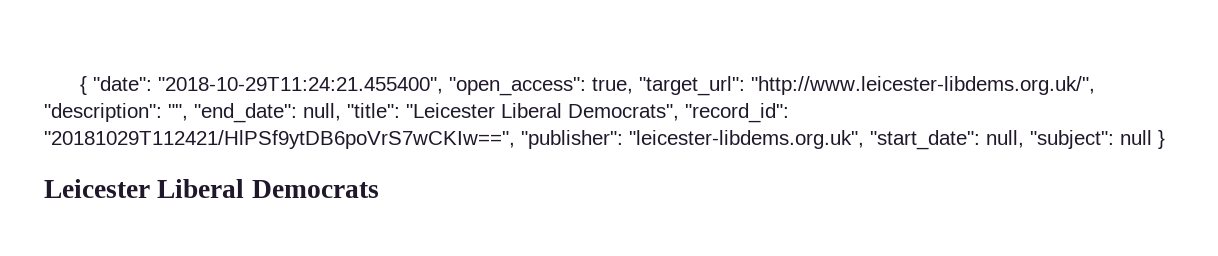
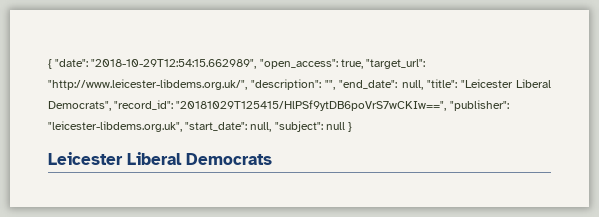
- { "date": "2018-10-29T11:24:21.455400", "open_access": true, "target_url": "http://www.leicester-libdems.org.uk/", "description": "", "end_date": null, "title": "Leicester Liberal Democrats", "record_id": "20181029T112421/HlPSf9ytDB6poVrS7wCKIw==", "publisher": "leicester-libdems.org.uk", "start_date": null, "subject": null }
+ { "date": "2018-10-29T12:54:15.662989", "open_access": true, "target_url": "http://www.leicester-libdems.org.uk/", "description": "", "end_date": null, "title": "Leicester Liberal Democrats", "record_id": "20181029T125415/HlPSf9ytDB6poVrS7wCKIw==", "publisher": "leicester-libdems.org.uk", "start_date": null, "subject": null }

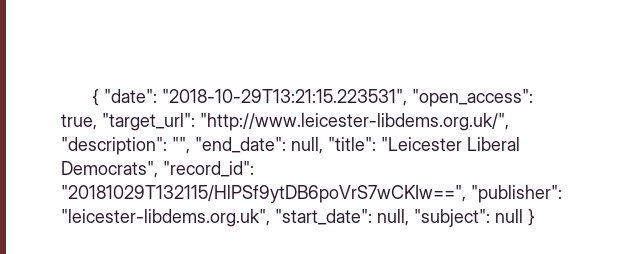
- { "date": "2018-10-29T12:54:15.662989", "open_access": true, "target_url": "http://www.leicester-libdems.org.uk/", "description": "", "end_date": null, "title": "Leicester Liberal Democrats", "record_id": "20181029T125415/HlPSf9ytDB6poVrS7wCKIw==", "publisher": "leicester-libdems.org.uk", "start_date": null, "subject": null }
+ { "date": "2018-10-29T13:21:15.223531", "open_access": true, "target_url": "http://www.leicester-libdems.org.uk/", "description": "", "end_date": null, "title": "Leicester Liberal Democrats", "record_id": "20181029T132115/HlPSf9ytDB6poVrS7wCKIw==", "publisher": "leicester-libdems.org.uk", "start_date": null, "subject": null }
- Leicester Liberal Democrats

